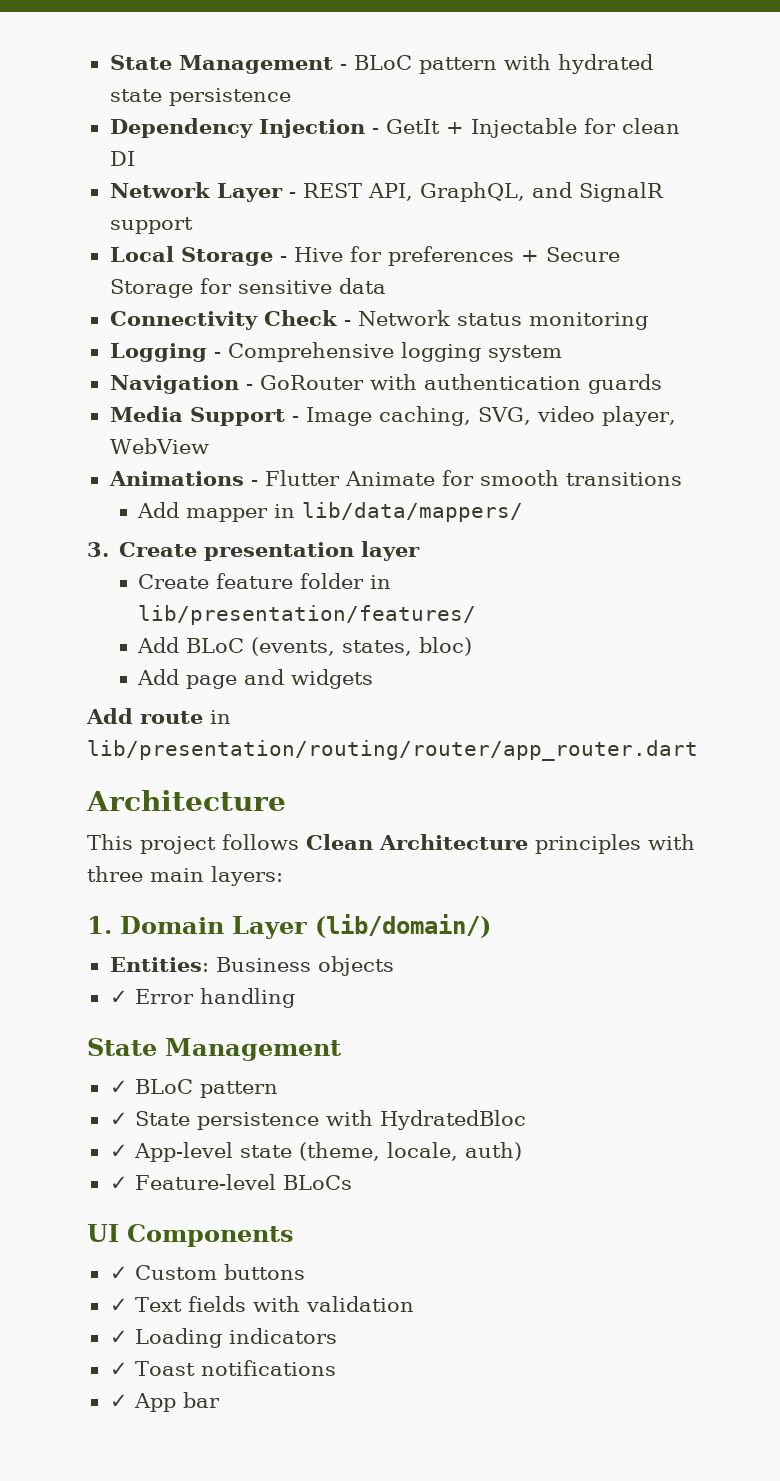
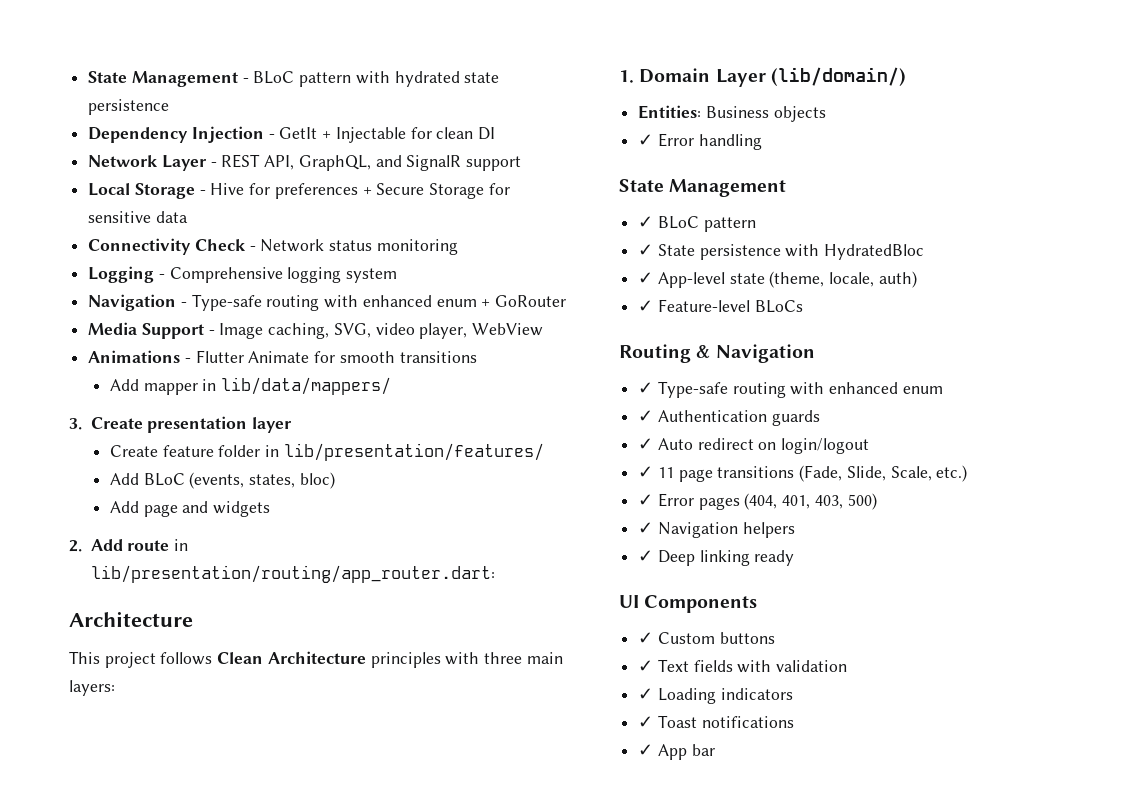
- Navigation - GoRouter with authentication guards
+ Navigation - Type-safe routing with enhanced enum + GoRouter
- Add route in lib/presentation/routing/router/app_router.dart
+ 2. Add route in lib/presentation/routing/app_router.dart:
+ Routing & Navigation
+ ✓ Type-safe routing with enhanced enum
+ ✓ Authentication guards
+ ✓ Auto redirect on login/logout
+ ✓ 11 page transitions (Fade, Slide, Scale, etc.)
+ ✓ Error pages (404, 401, 403, 500)
+ ✓ Navigation helpers
+ ✓ Deep linking ready

